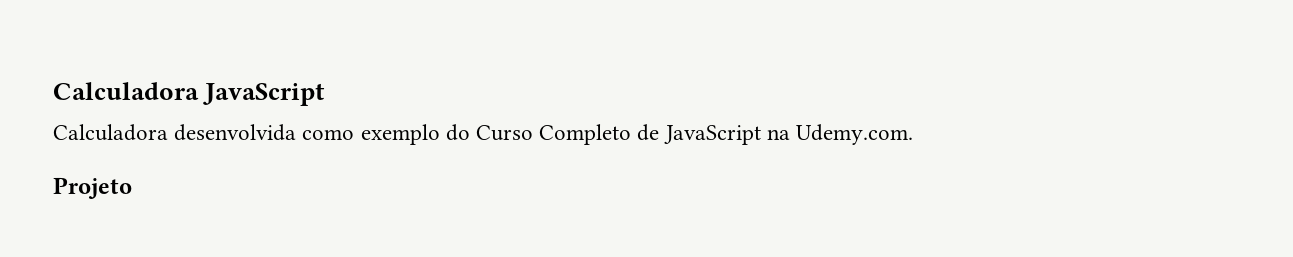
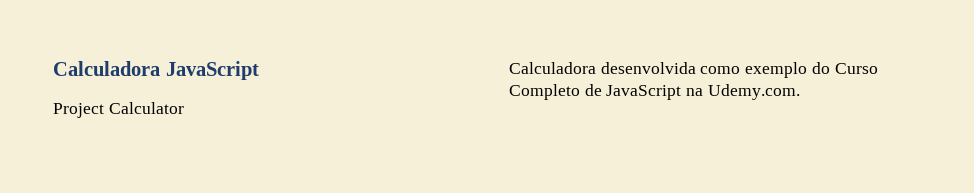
+ Project Calculator
- Projeto

